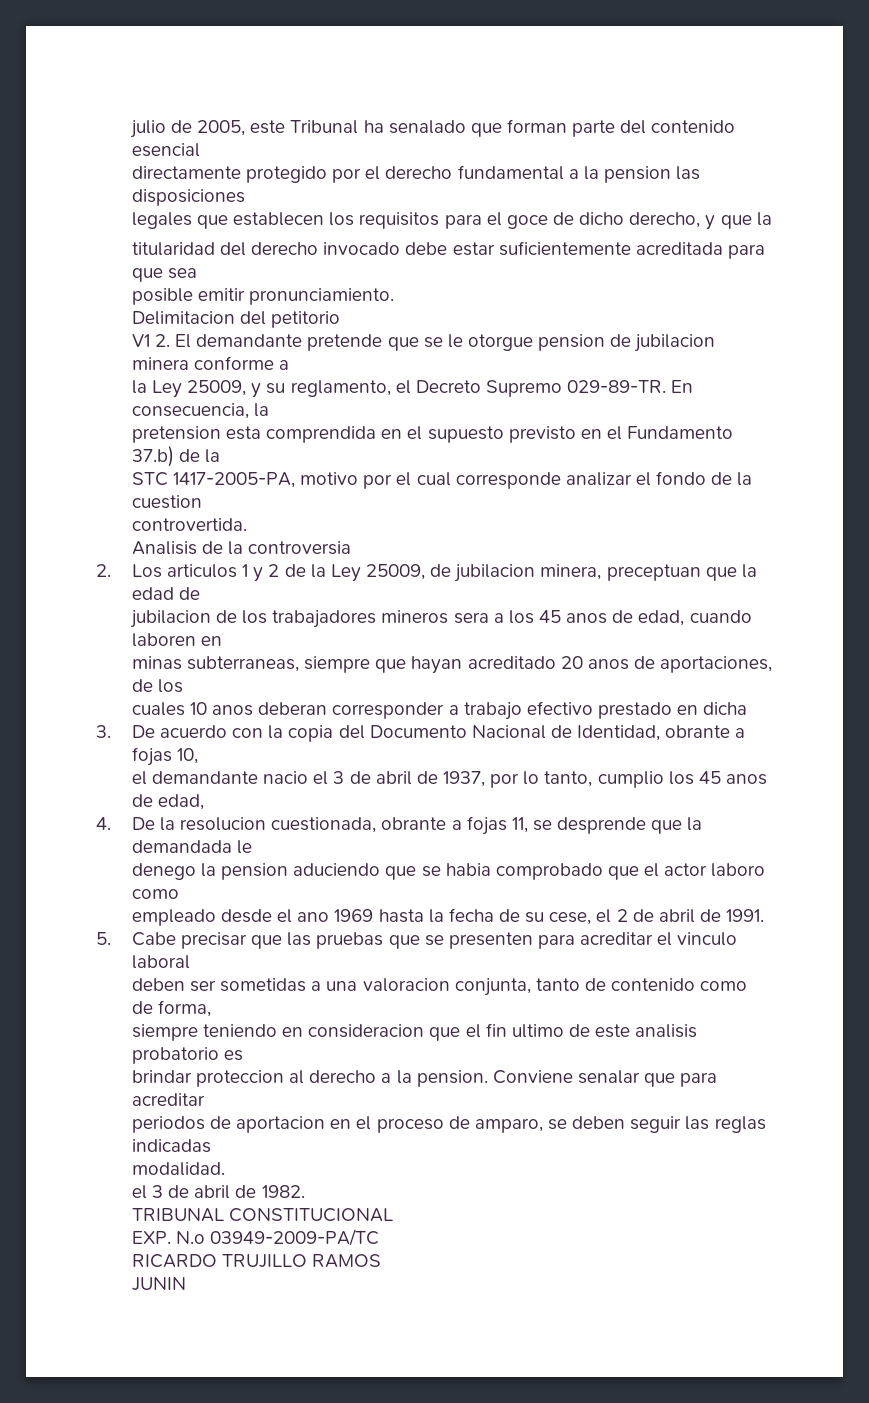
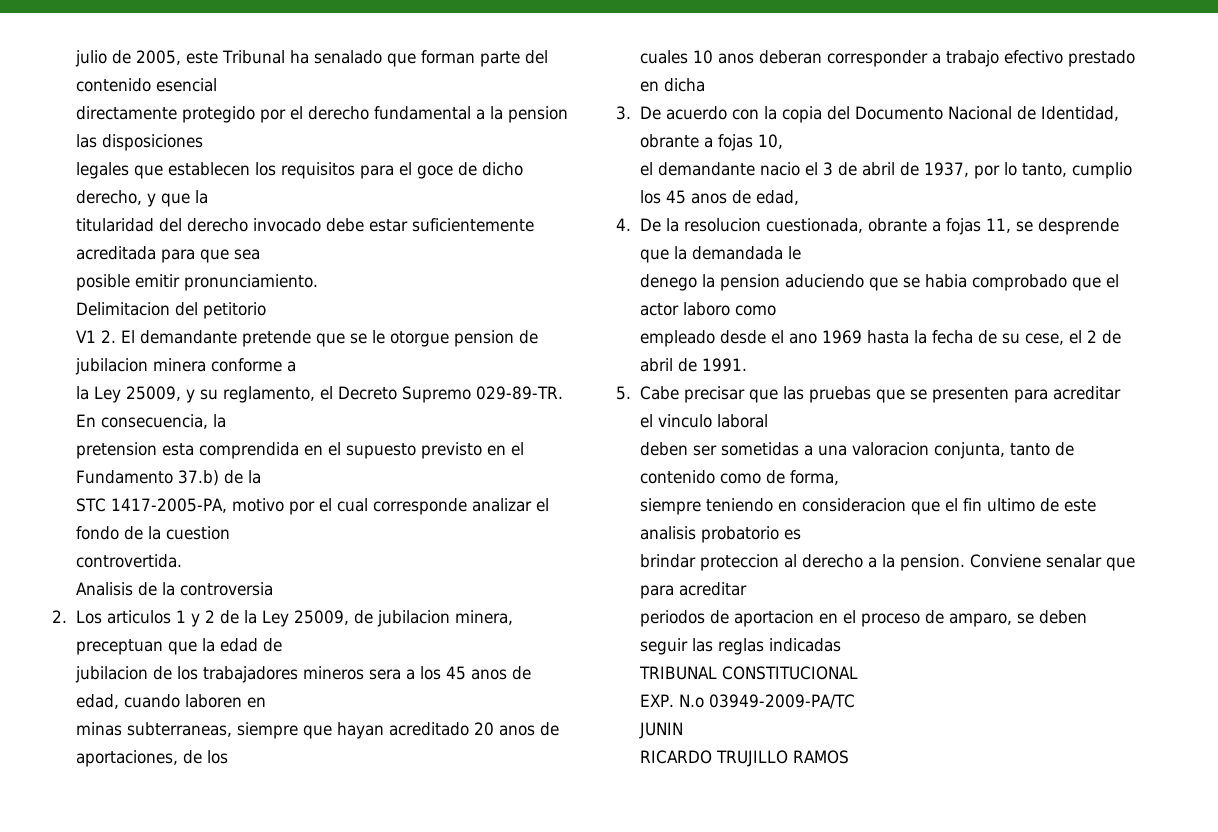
- modalidad.
- el 3 de abril de 1982.
+ JUNIN
- JUNIN

